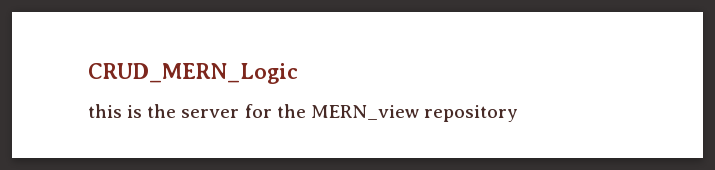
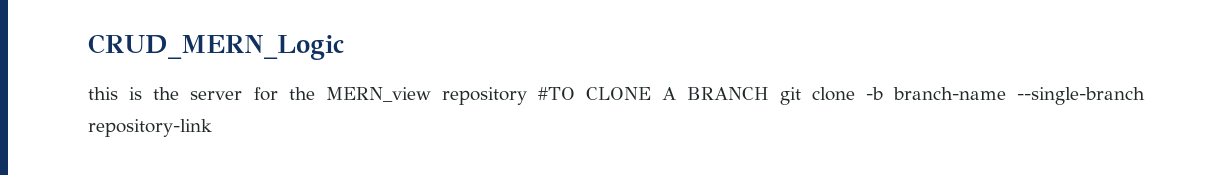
- this is the server for the MERN_view repository
+ this is the server for the MERN_view repository #TO CLONE A BRANCH git clone -b branch-name --single-branch repository-link

